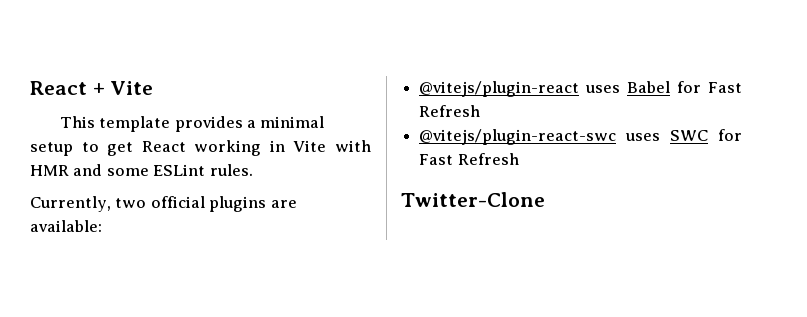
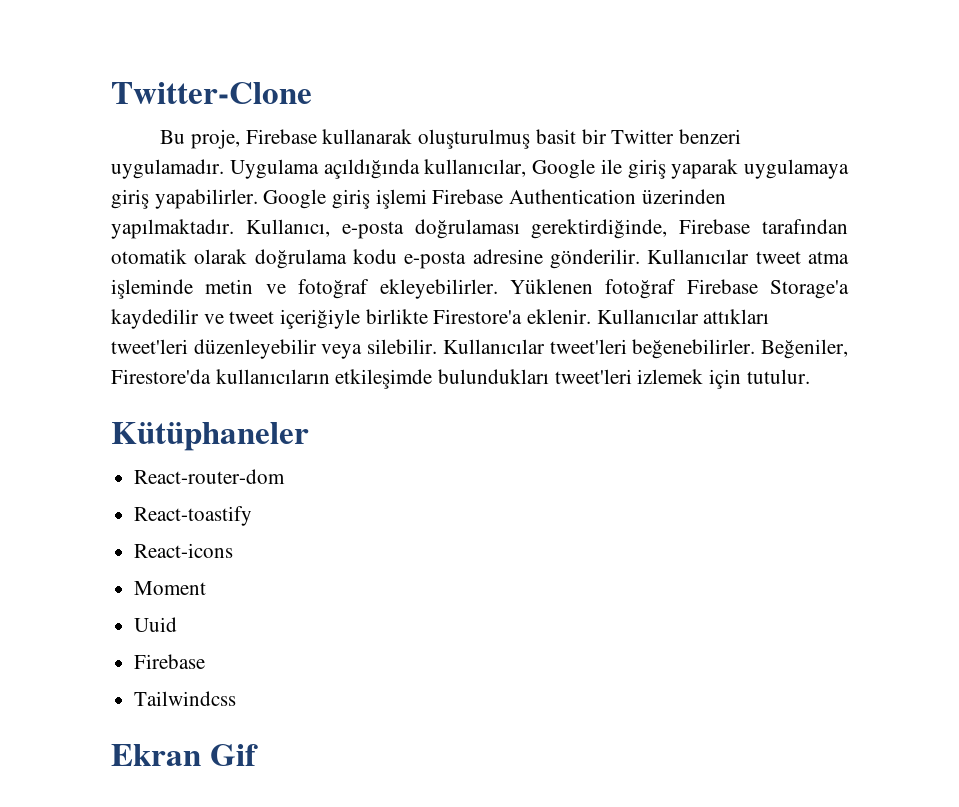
- React + Vite
- This template provides a minimal setup to get React working in Vite with HMR and some ESLint rules.
- Currently, two official plugins are available:
- @vitejs/plugin-react uses Babel for Fast Refresh
- @vitejs/plugin-react-swc uses SWC for Fast Refresh
  Twitter-Clone
+ Bu proje, Firebase kullanarak oluşturulmuş basit bir Twitter benzeri uygulamadır. Uygulama açıldığında kullanıcılar, Google ile giriş yaparak uygulamaya giriş yapabilirler. Google giriş işlemi Firebase Authentication üzerinden yapılmaktadır. Kullanıcı, e-posta doğrulaması gerektirdiğinde, Firebase tarafından otomatik olarak doğrulama kodu e-posta adresine gönderilir. Kullanıcılar tweet atma işleminde metin ve fotoğraf ekleyebilirler. Yüklenen fotoğraf Firebase Storage'a kaydedilir ve tweet içeriğiyle birlikte Firestore'a eklenir. Kullanıcılar attıkları tweet'leri düzenleyebilir veya silebilir. Kullanıcılar tweet'leri beğenebilirler. Beğeniler, Firestore'da kullanıcıların etkileşimde bulundukları tweet'leri izlemek için tutulur.
+ Kütüphaneler
+ React-router-dom
+ React-toastify
+ React-icons
+ Moment
+ Uuid
+ Firebase
+ Tailwindcss
+ Ekran Gif

